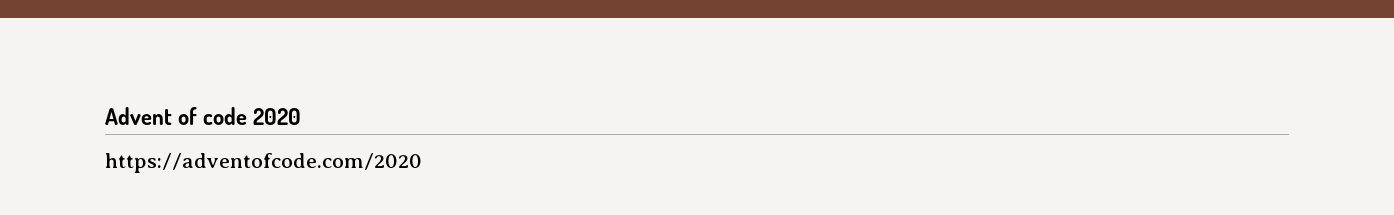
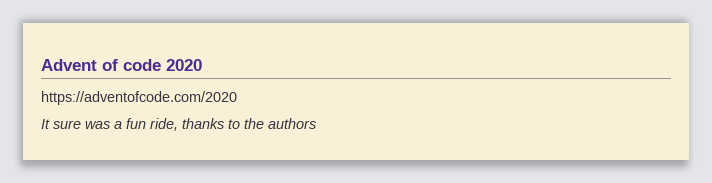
+ It sure was a fun ride, thanks to the authors

